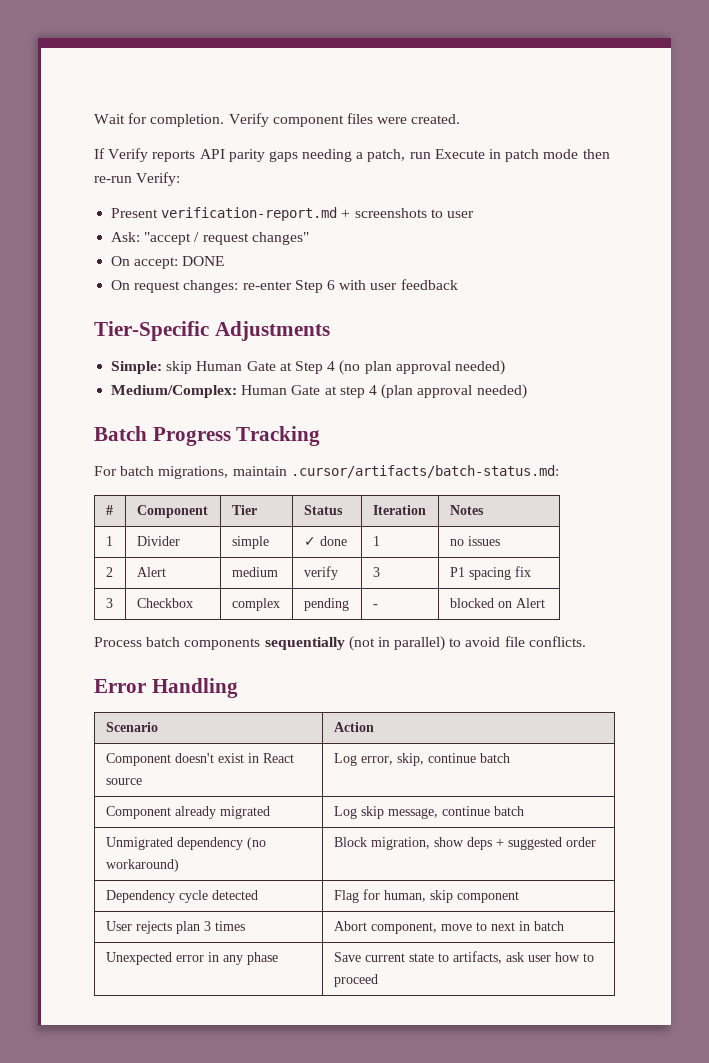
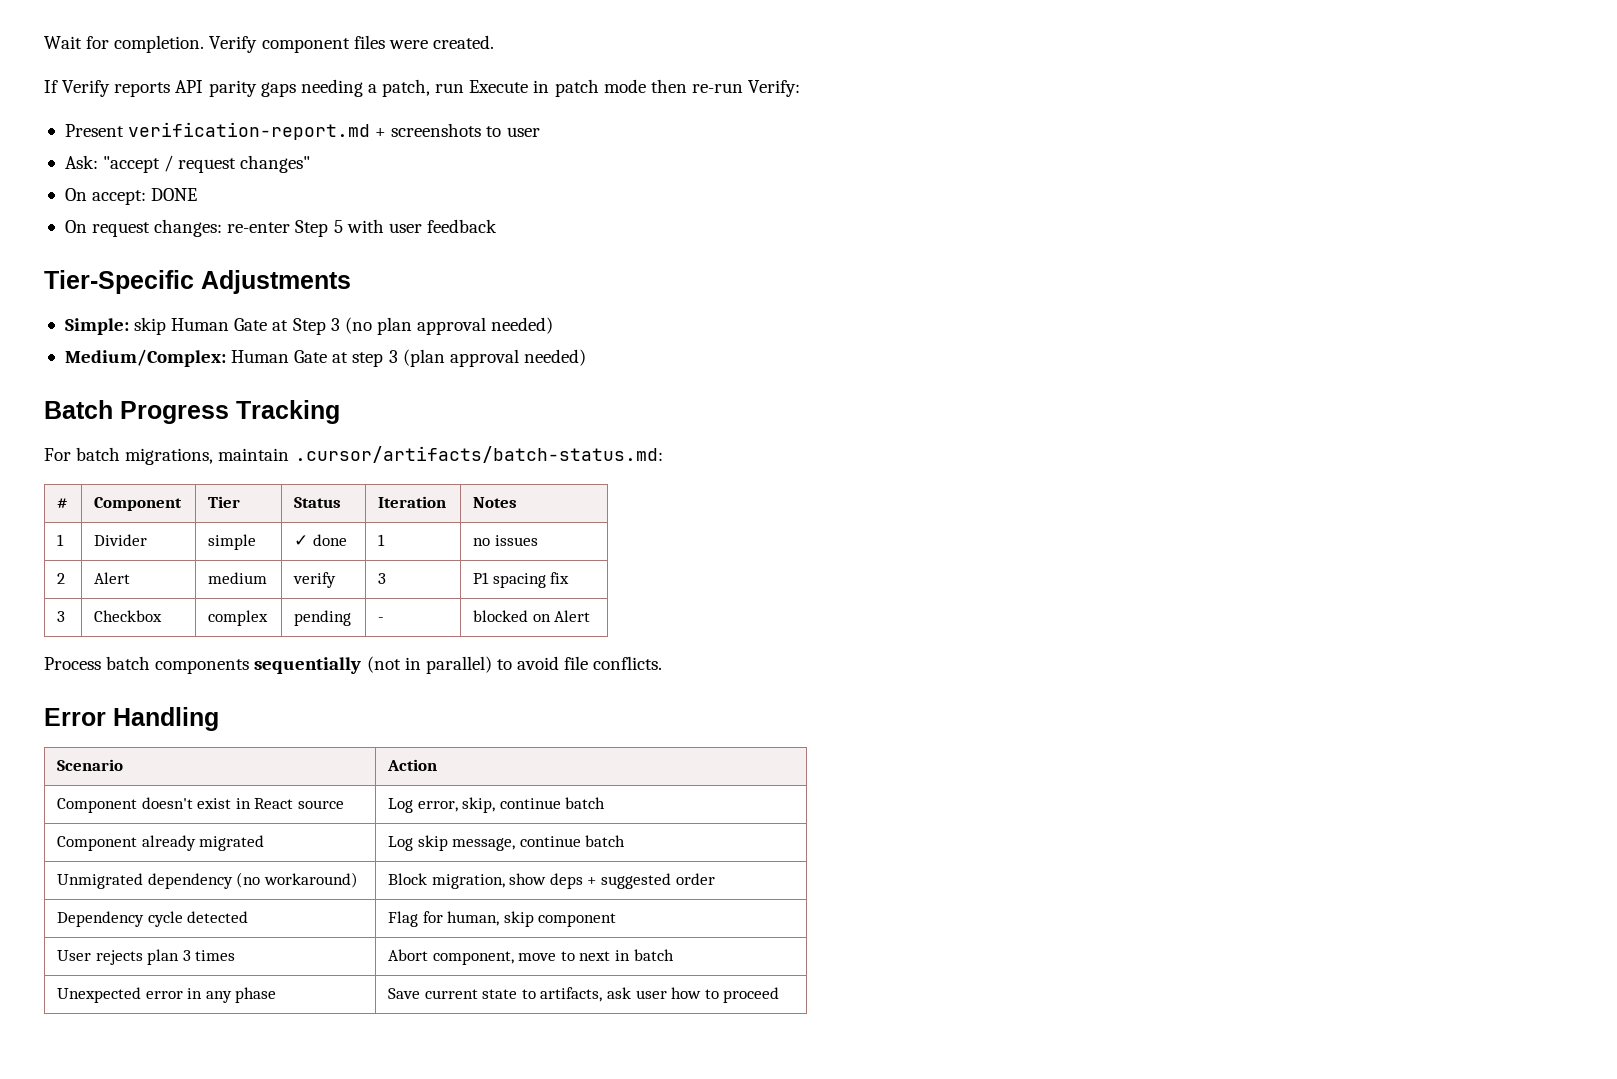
- On request changes: re-enter Step 6 with user feedback
+ On request changes: re-enter Step 5 with user feedback
- Simple: skip Human Gate at Step 4 (no plan approval needed)
+ Simple: skip Human Gate at Step 3 (no plan approval needed)
- Medium/Complex: Human Gate at step 4 (plan approval needed)
+ Medium/Complex: Human Gate at step 3 (plan approval needed)

